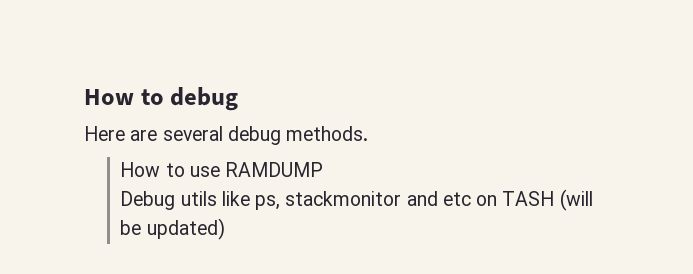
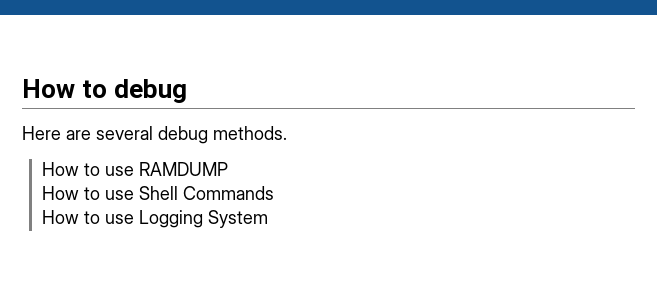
- Debug utils like ps, stackmonitor and etc on TASH (will be updated)
+ How to use Shell Commands
+ How to use Logging System

